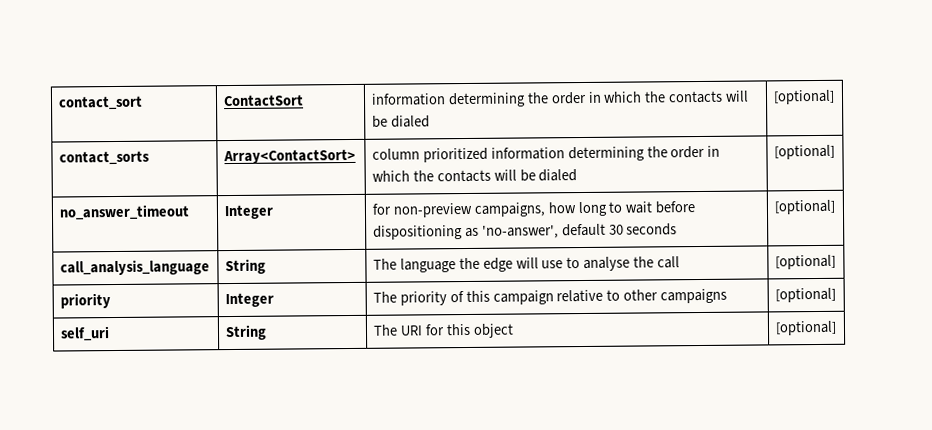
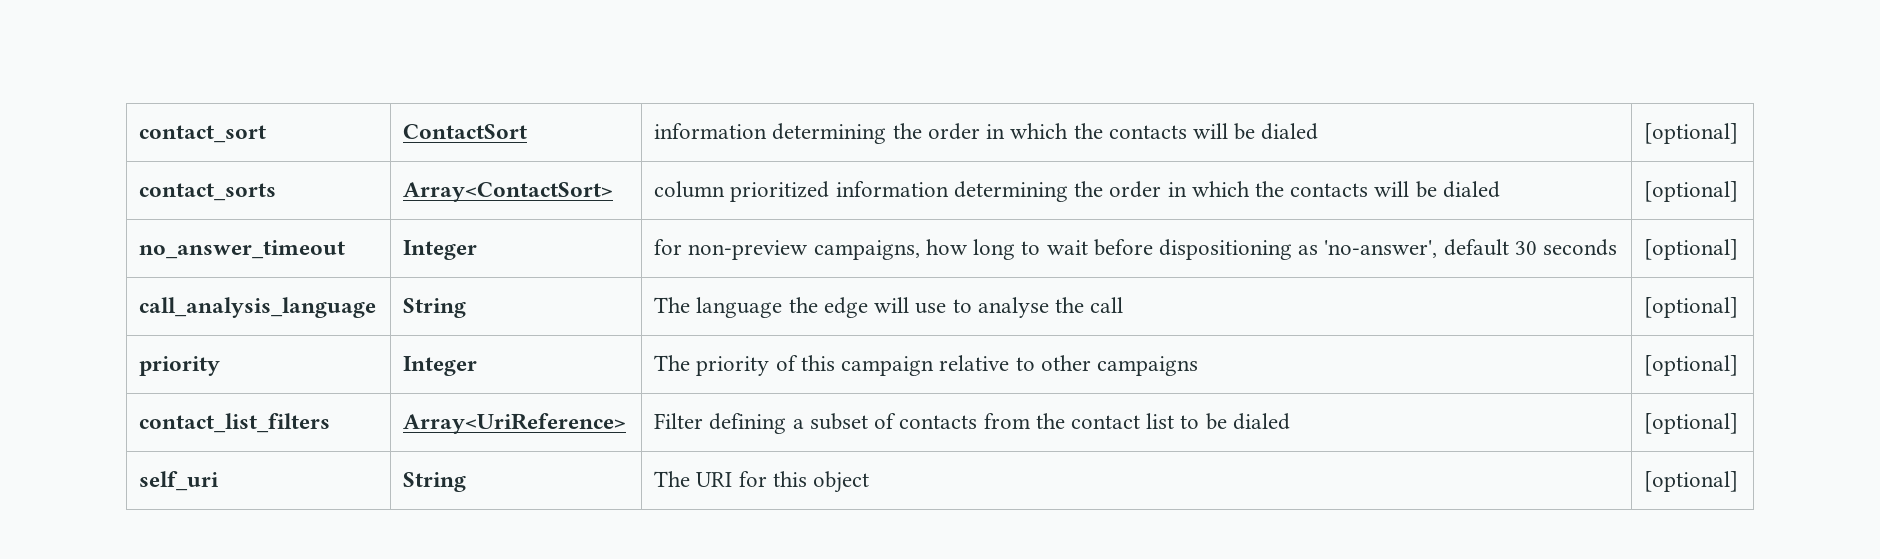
+ contact_list_filters | Array<UriReference> | Filter defining a subset of contacts from the contact list to be dialed | [optional]

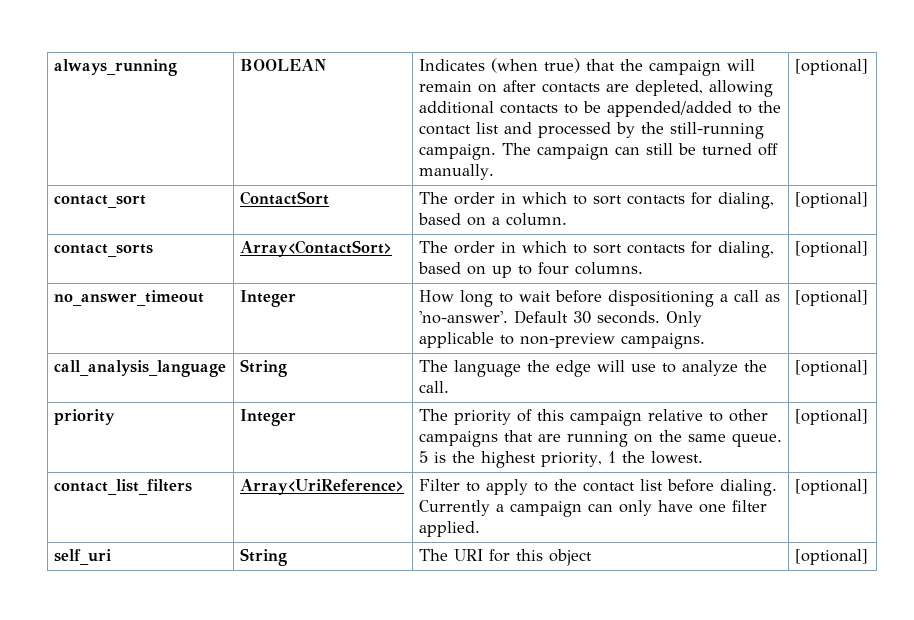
- contact_sort | ContactSort | information determining the order in which the contacts will be dialed | [optional]
- contact_sorts | Array<ContactSort> | column prioritized information determining the order in which the contacts will be dialed | [optional]
+ always_running | BOOLEAN | Indicates (when true) that the campaign will remain on after contacts are depleted, allowing additional contacts to be appended/added to the contact list and processed by the still-running campaign. The campaign can still be turned off manually. | [optional]
+ contact_sort | ContactSort | The order in which to sort contacts for dialing, based on a column. | [optional]
+ contact_sorts | Array<ContactSort> | The order in which to sort contacts for dialing, based on up to four columns. | [optional]
- no_answer_timeout | Integer | for non-preview campaigns, how long to wait before dispositioning as 'no-answer', default 30 seconds | [optional]
+ no_answer_timeout | Integer | How long to wait before dispositioning a call as 'no-answer'. Default 30 seconds. Only applicable to non-preview campaigns. | [optional]
- call_analysis_language | String | The language the edge will use to analyse the call | [optional]
+ call_analysis_language | String | The language the edge will use to analyze the call. | [optional]
- priority | Integer | The priority of this campaign relative to other campaigns | [optional]
- contact_list_filters | Array<UriReference> | Filter defining a subset of contacts from the contact list to be dialed | [optional]
+ priority | Integer | The priority of this campaign relative to other campaigns that are running on the same queue. 5 is the highest priority, 1 the lowest. | [optional]
+ contact_list_filters | Array<UriReference> | Filter to apply to the contact list before dialing. Currently a campaign can only have one filter applied. | [optional]

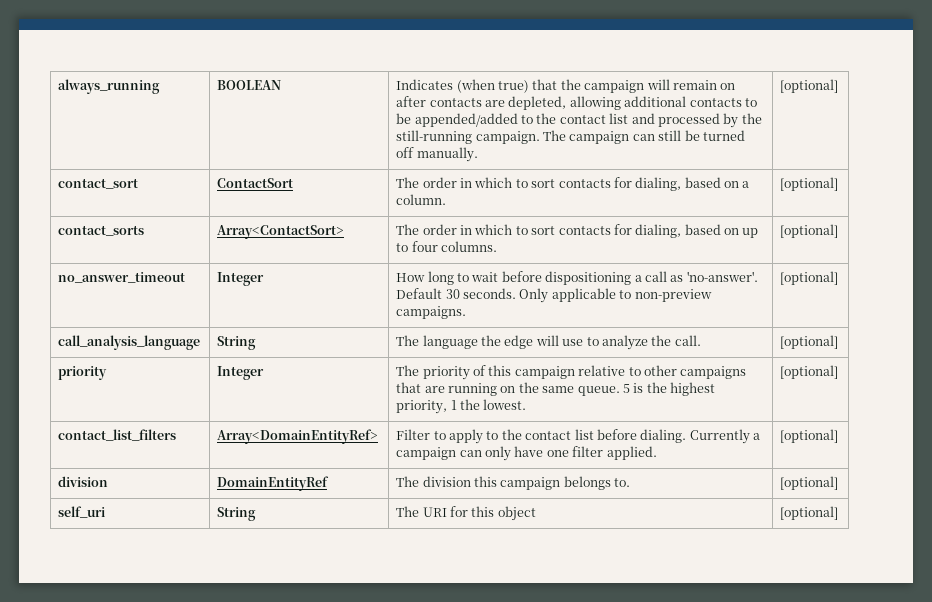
- contact_list_filters | Array<UriReference> | Filter to apply to the contact list before dialing. Currently a campaign can only have one filter applied. | [optional]
+ contact_list_filters | Array<DomainEntityRef> | Filter to apply to the contact list before dialing. Currently a campaign can only have one filter applied. | [optional]
+ division | DomainEntityRef | The division this campaign belongs to. | [optional]

